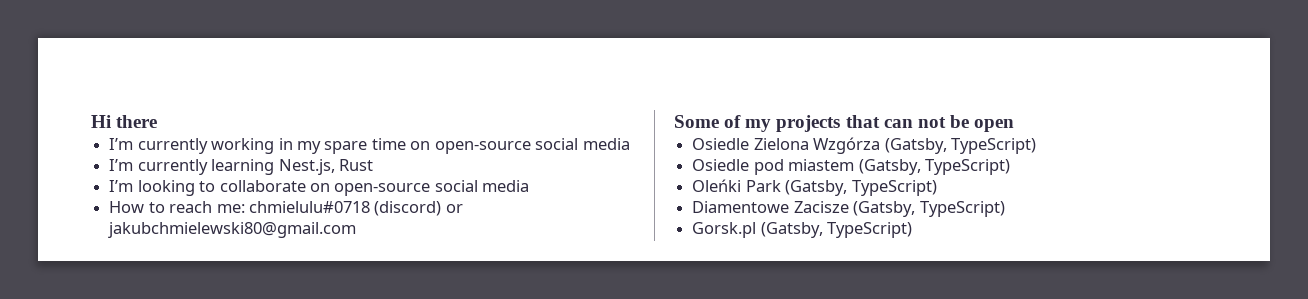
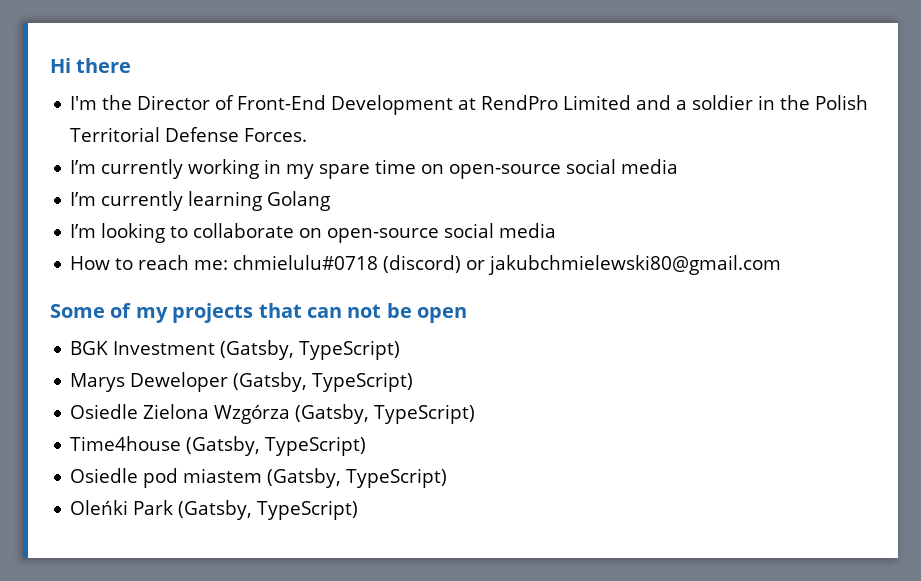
+ I'm the Director of Front-End Development at RendPro Limited and a soldier in the Polish Territorial Defense Forces.
- I’m currently learning Nest.js, Rust
+ I’m currently learning Golang
+ BGK Investment (Gatsby, TypeScript)
+ Marys Deweloper (Gatsby, TypeScript)
+ Time4house (Gatsby, TypeScript)
- Diamentowe Zacisze (Gatsby, TypeScript)
- Gorsk.pl (Gatsby, TypeScript)

